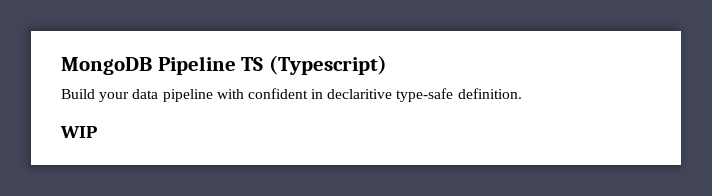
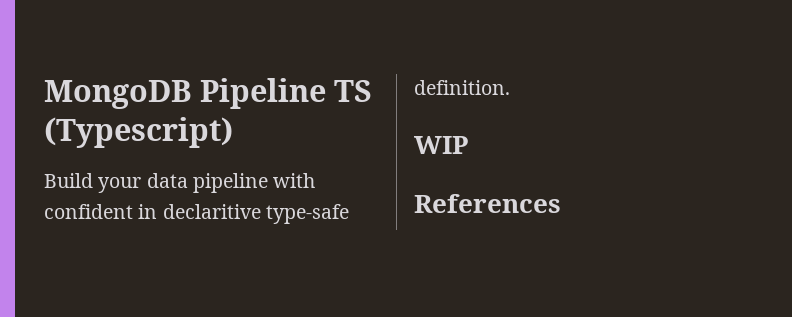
+ References

